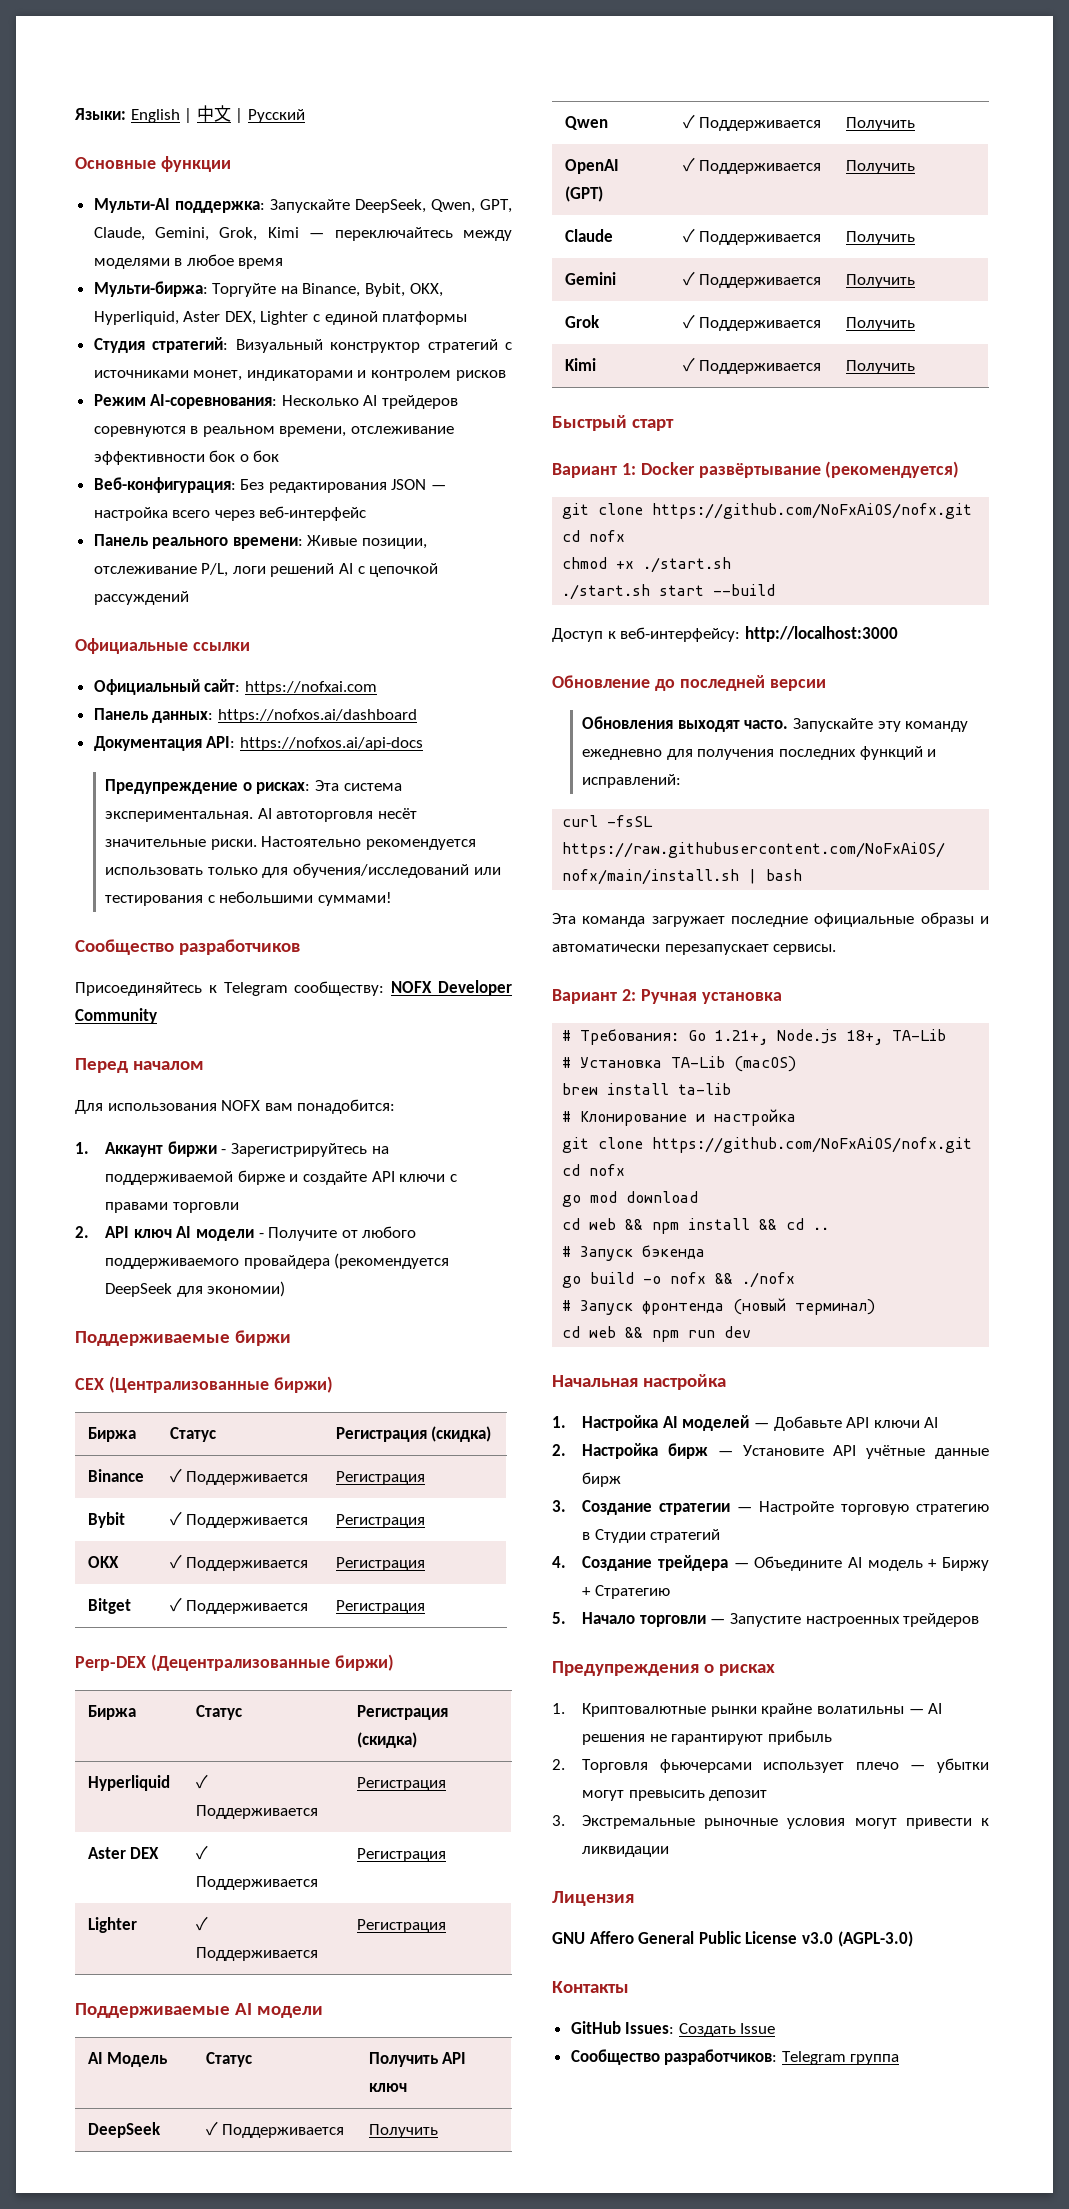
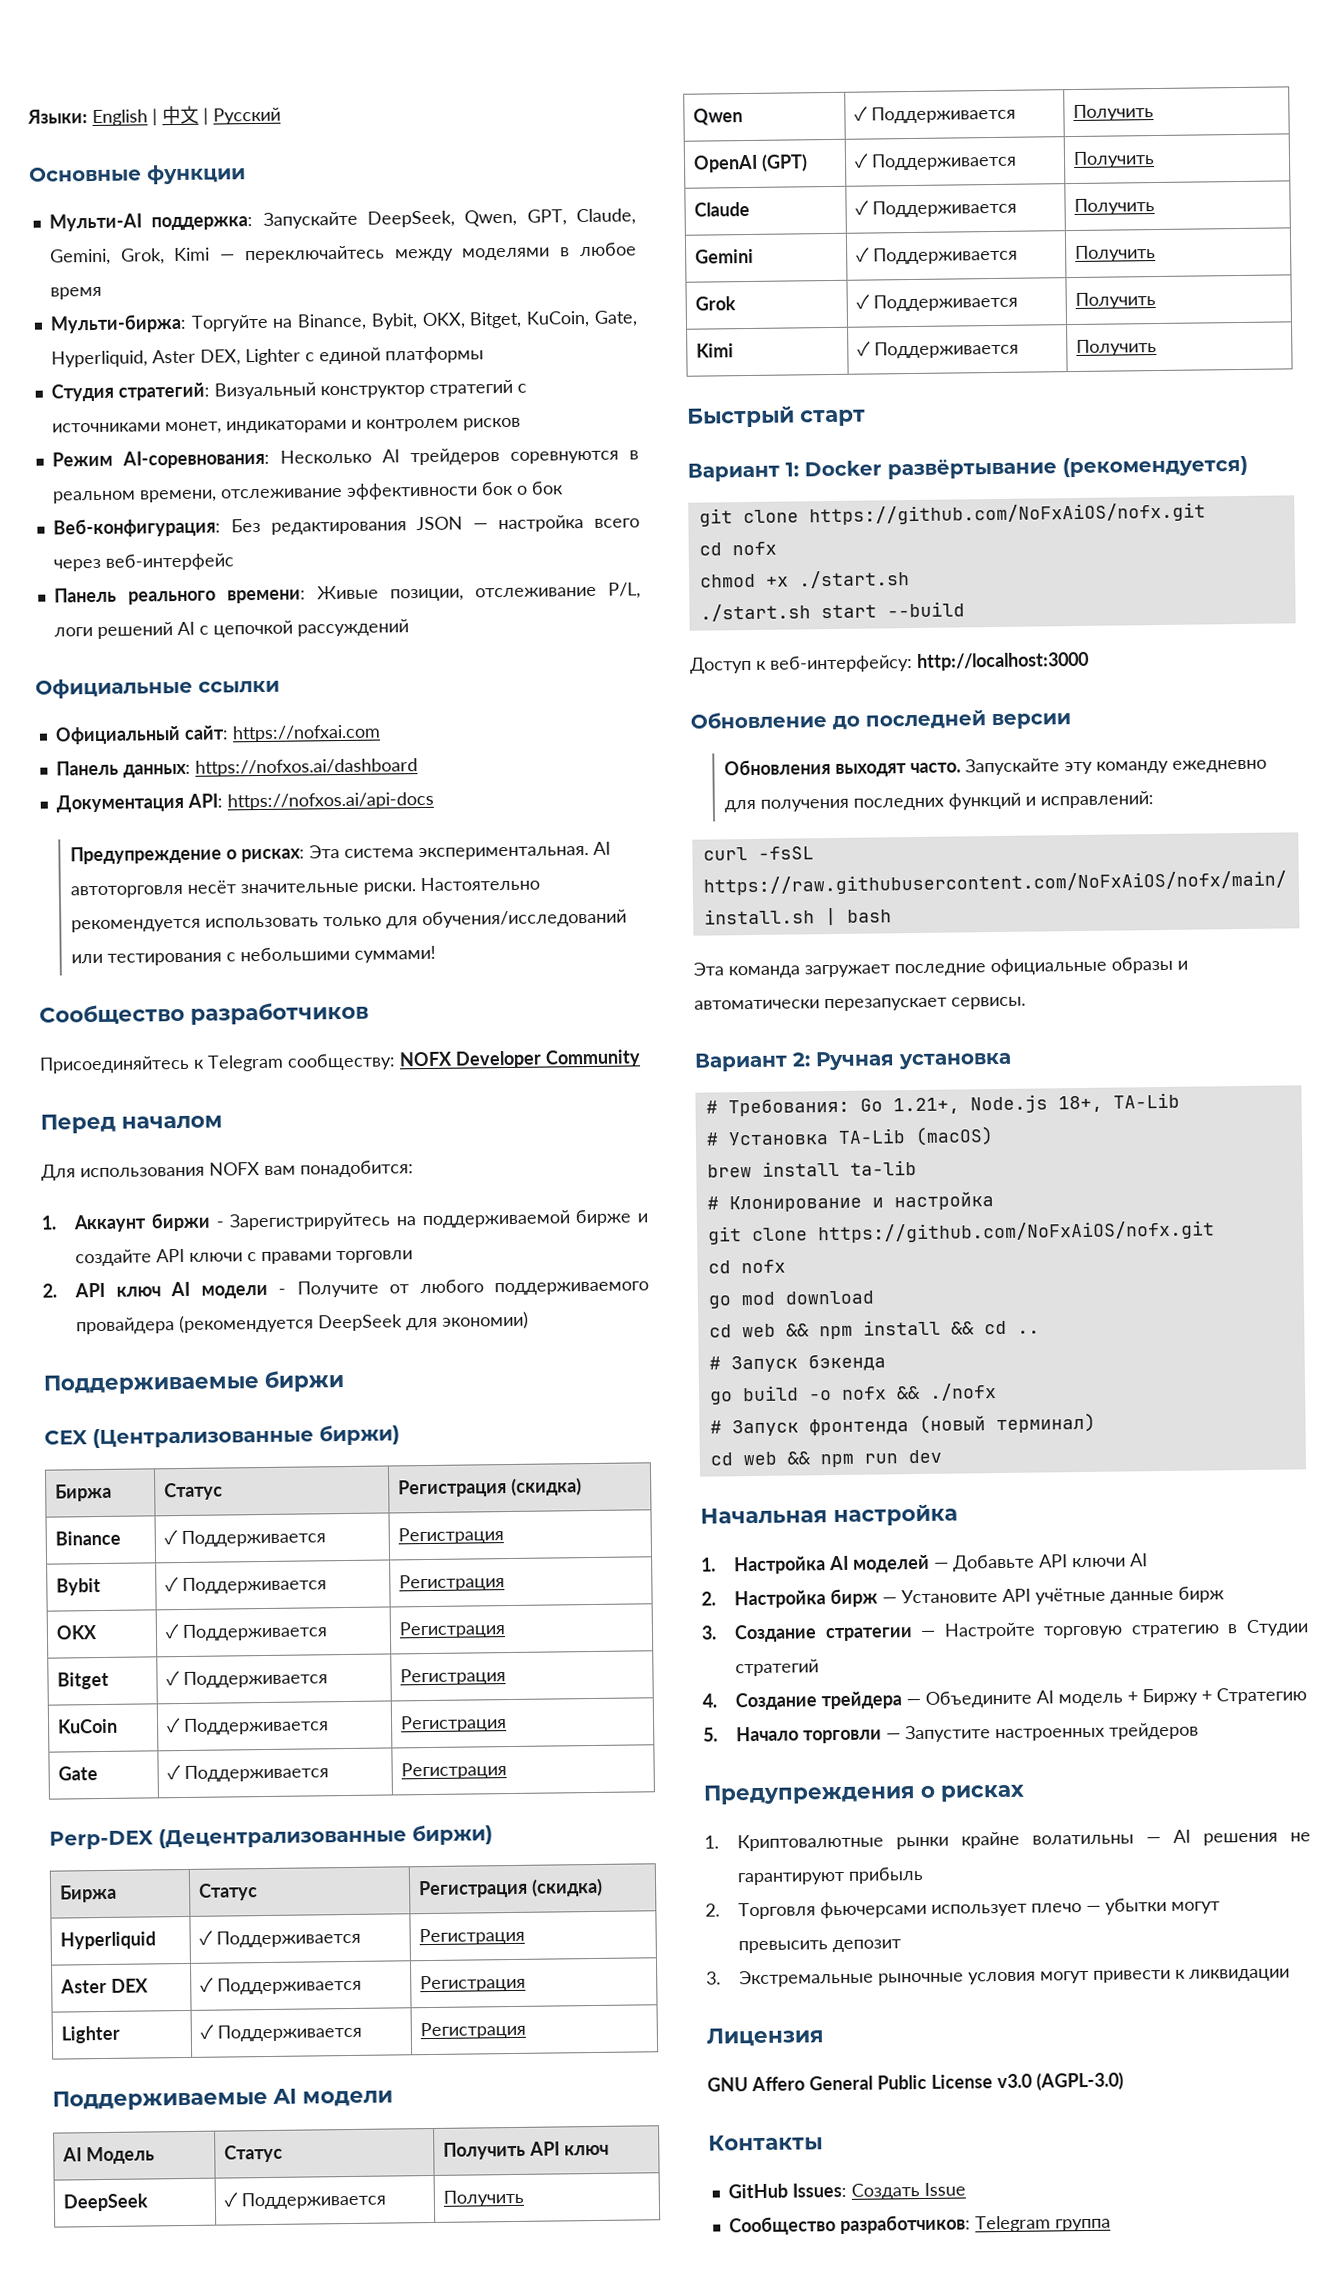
- Мульти-биржа: Торгуйте на Binance, Bybit, OKX, Hyperliquid, Aster DEX, Lighter с единой платформы
+ Мульти-биржа: Торгуйте на Binance, Bybit, OKX, Bitget, KuCoin, Gate, Hyperliquid, Aster DEX, Lighter с единой платформы
+ KuCoin | ✓ Поддерживается | Регистрация
+ Gate | ✓ Поддерживается | Регистрация

